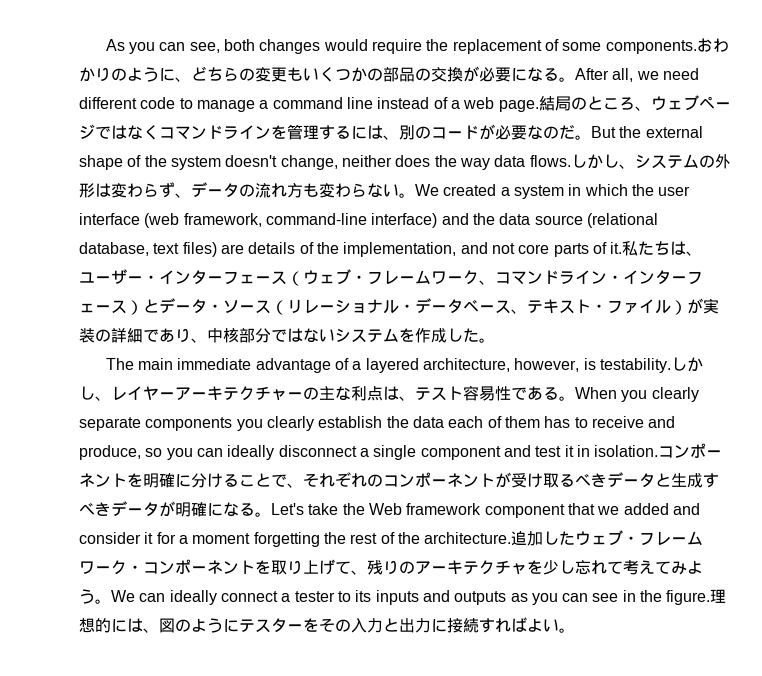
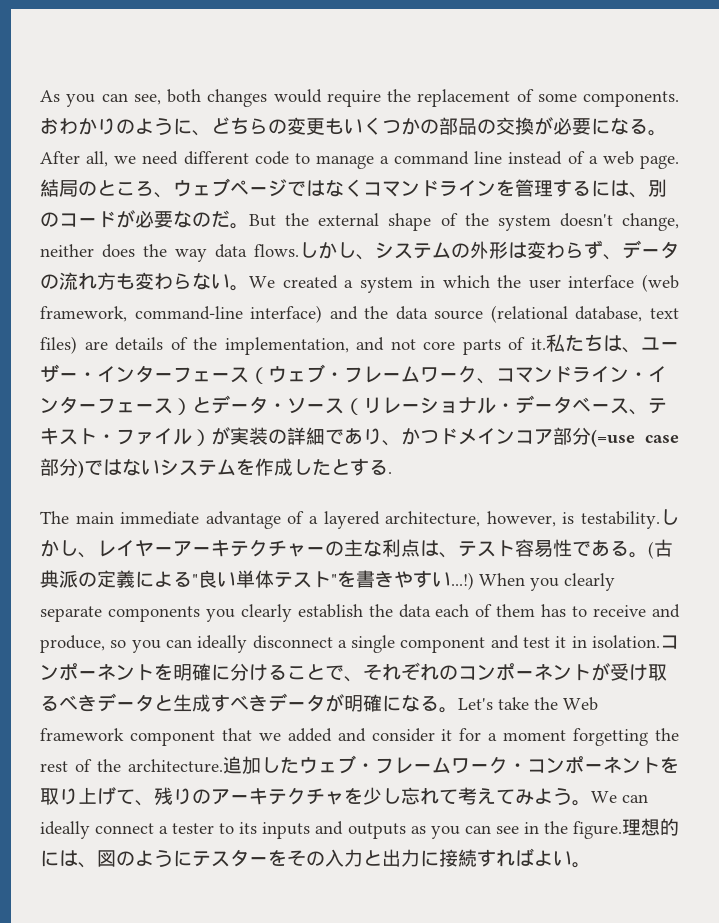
- 私たちは、ユーザー・インターフェース（ウェブ・フレームワーク、コマンドライン・インターフェース）とデータ・ソース（リレーショナル・データベース、テキスト・ファイル）が実装の詳細であり、中核部分ではないシステムを作成した。
+ 私たちは、ユーザー・インターフェース（ウェブ・フレームワーク、コマンドライン・インターフェース）とデータ・ソース（リレーショナル・データベース、テキスト・ファイル）が実装の詳細であり、かつドメインコア部分(=use case部分)ではないシステムを作成したとする.
+ (古典派の定義による"良い単体テスト"を書きやすい...!)

